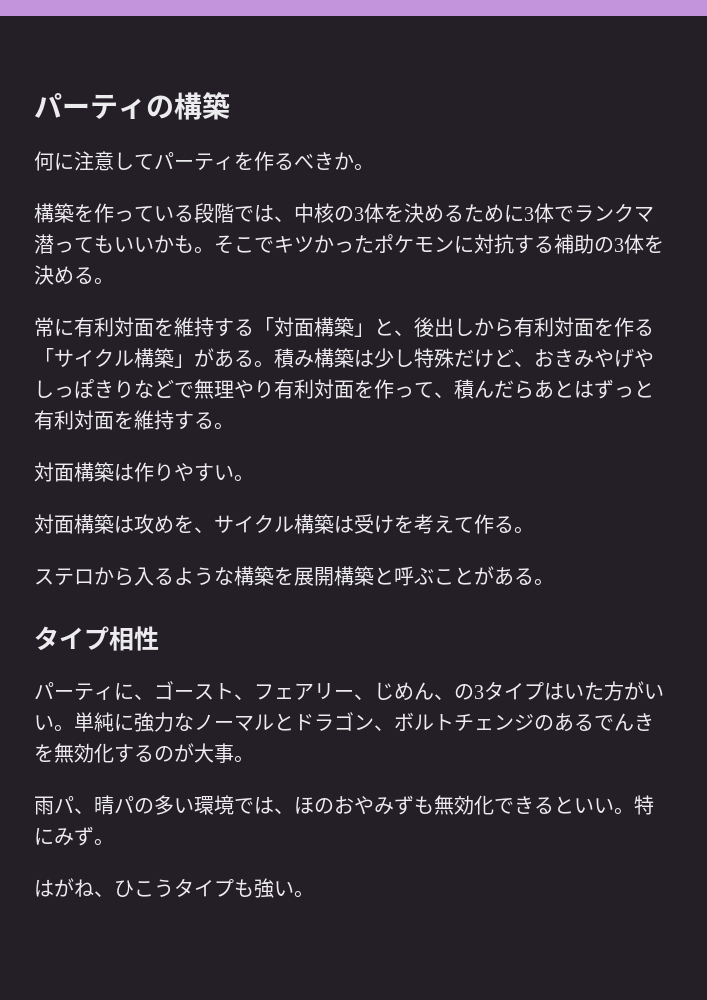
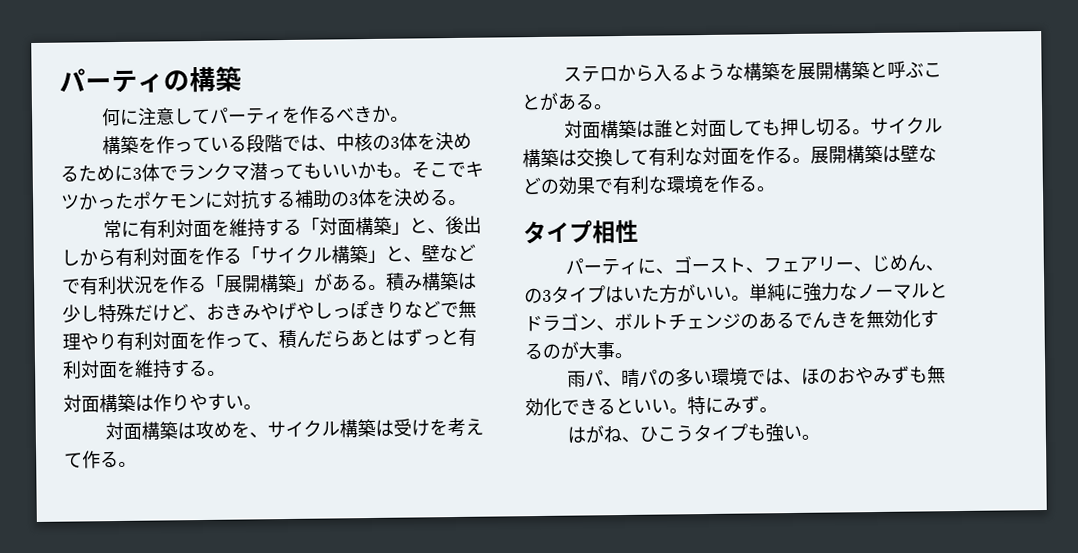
- 常に有利対面を維持する「対面構築」と、後出しから有利対面を作る「サイクル構築」がある。
+ 常に有利対面を維持する「対面構築」と、後出しから有利対面を作る「サイクル構築」と、壁などで有利状況を作る「展開構築」がある。
+ 対面構築は誰と対面しても押し切る。サイクル構築は交換して有利な対面を作る。展開構築は壁などの効果で有利な環境を作る。

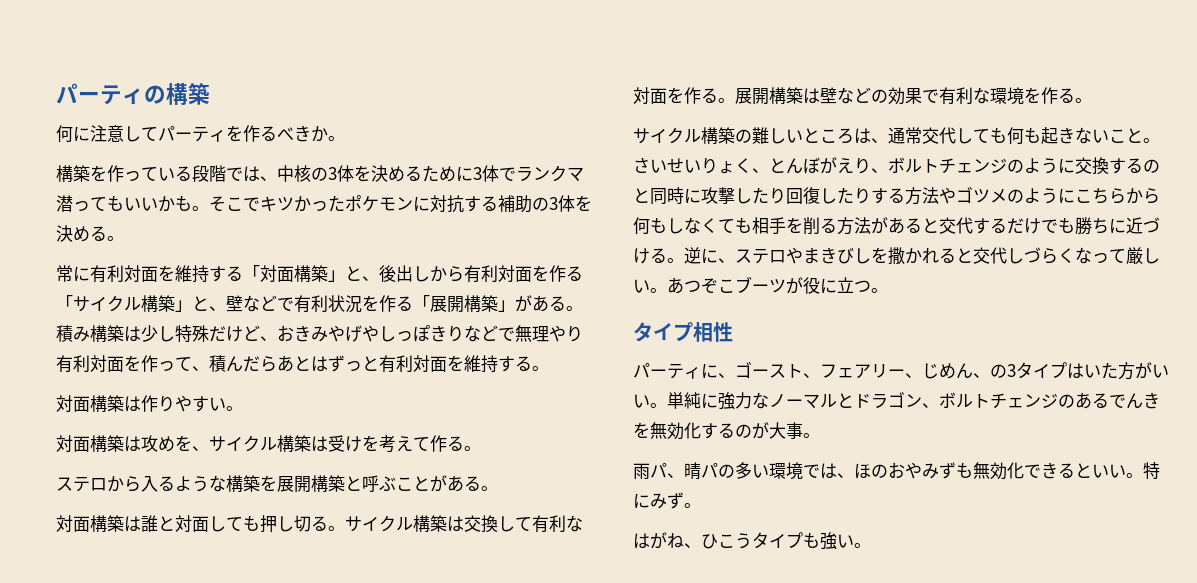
+ サイクル構築の難しいところは、通常交代しても何も起きないこと。さいせいりょく、とんぼがえり、ボルトチェンジのように交換するのと同時に攻撃したり回復したりする方法やゴツメのようにこちらから何もしなくても相手を削る方法があると交代するだけでも勝ちに近づける。逆に、ステロやまきびしを撒かれると交代しづらくなって厳しい。あつぞこブーツが役に立つ。

